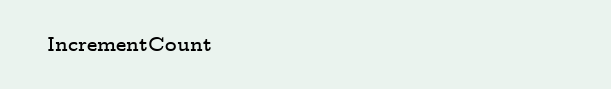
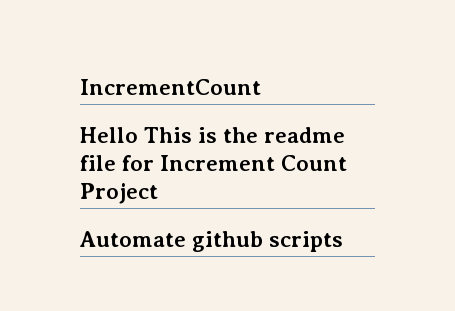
+ Hello This is the readme file for Increment Count Project
+ Automate github scripts

